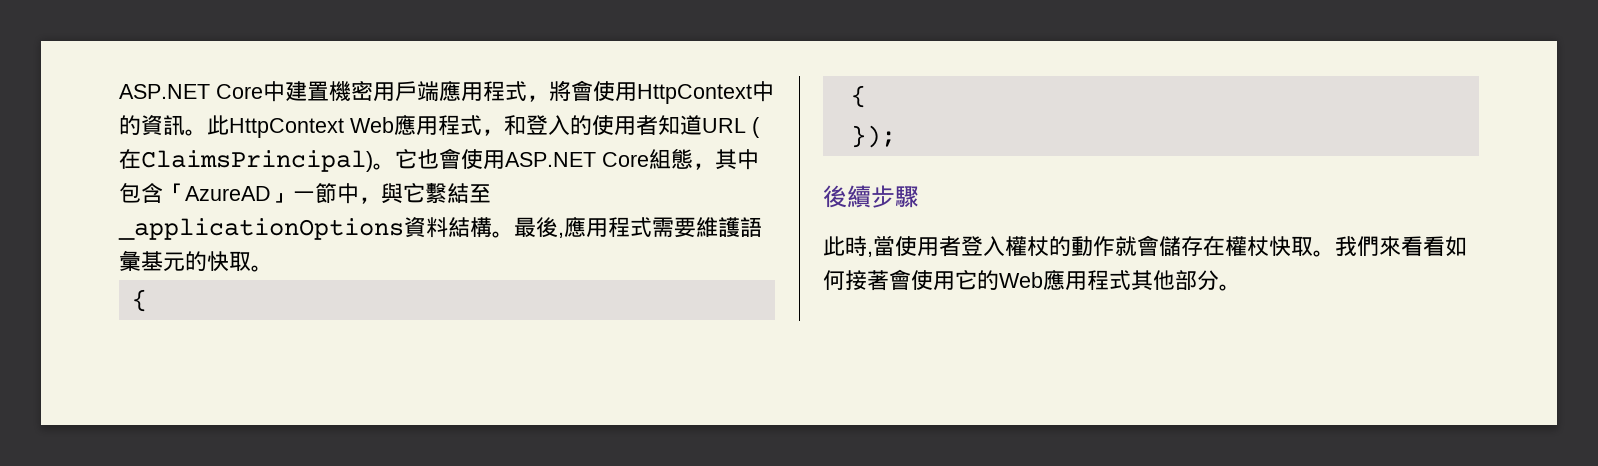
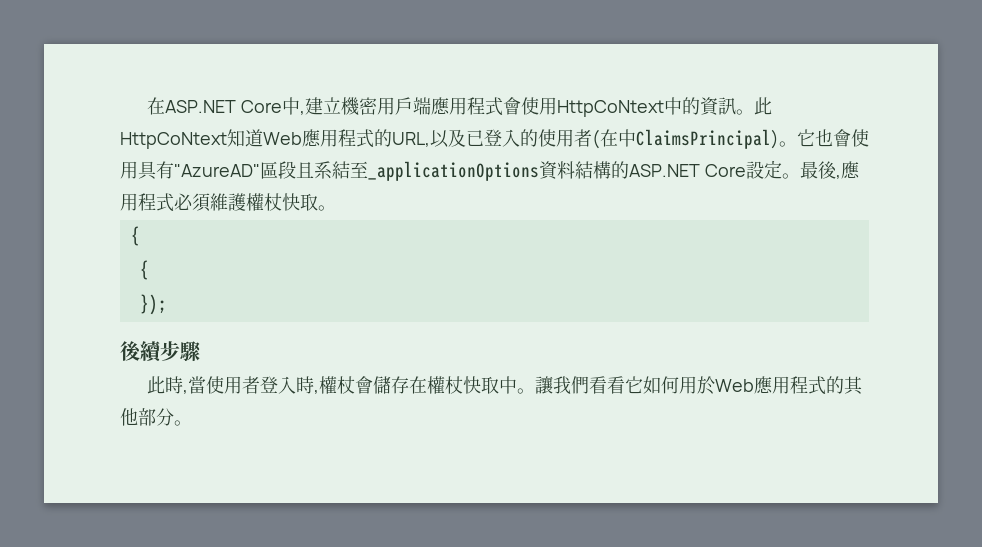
- ASP.NET Core中建置機密用戶端應用程式，將會使用HttpContext中的資訊。
+ 在ASP.NET Core中,建立機密用戶端應用程式會使用HttpCoNtext中的資訊。
- 此HttpContext Web應用程式，和登入的使用者知道URL (在ClaimsPrincipal)。它也會使用ASP.NET Core組態，其中包含「AzureAD」一節中，與它繫結至_applicationOptions資料結構。
+ 此HttpCoNtext知道Web應用程式的URL,以及已登入的使用者(在中ClaimsPrincipal)。它也會使用具有"AzureAD"區段且系結至_applicationOptions資料結構的ASP.NET Core設定。
- 最後,應用程式需要維護語彙基元的快取。
+ 最後,應用程式必須維護權杖快取。
- 此時,當使用者登入權杖的動作就會儲存在權杖快取。我們來看看如何接著會使用它的Web應用程式其他部分。
+ 此時,當使用者登入時,權杖會儲存在權杖快取中。讓我們看看它如何用於Web應用程式的其他部分。

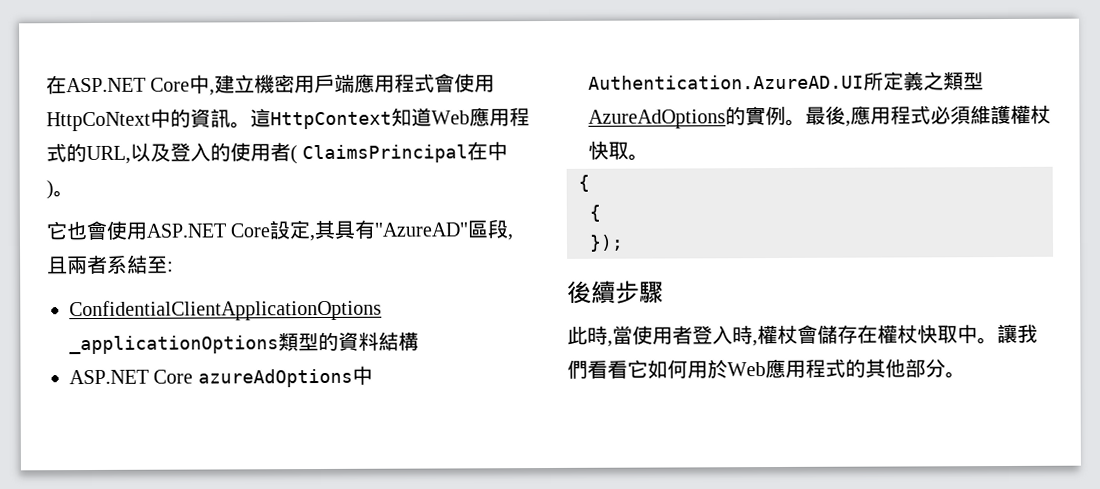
- 此HttpCoNtext知道Web應用程式的URL,以及已登入的使用者(在中ClaimsPrincipal)。它也會使用具有"AzureAD"區段且系結至_applicationOptions資料結構的ASP.NET Core設定。
+ 這HttpContext知道Web應用程式的URL,以及登入的使用者( ClaimsPrincipal在中)。
+ 它也會使用ASP.NET Core設定,其具有"AzureAD"區段,且兩者系結至:
+ ConfidentialClientApplicationOptions _applicationOptions類型的資料結構
+ ASP.NET Core azureAdOptions中Authentication.AzureAD.UI所定義之類型AzureAdOptions的實例。

